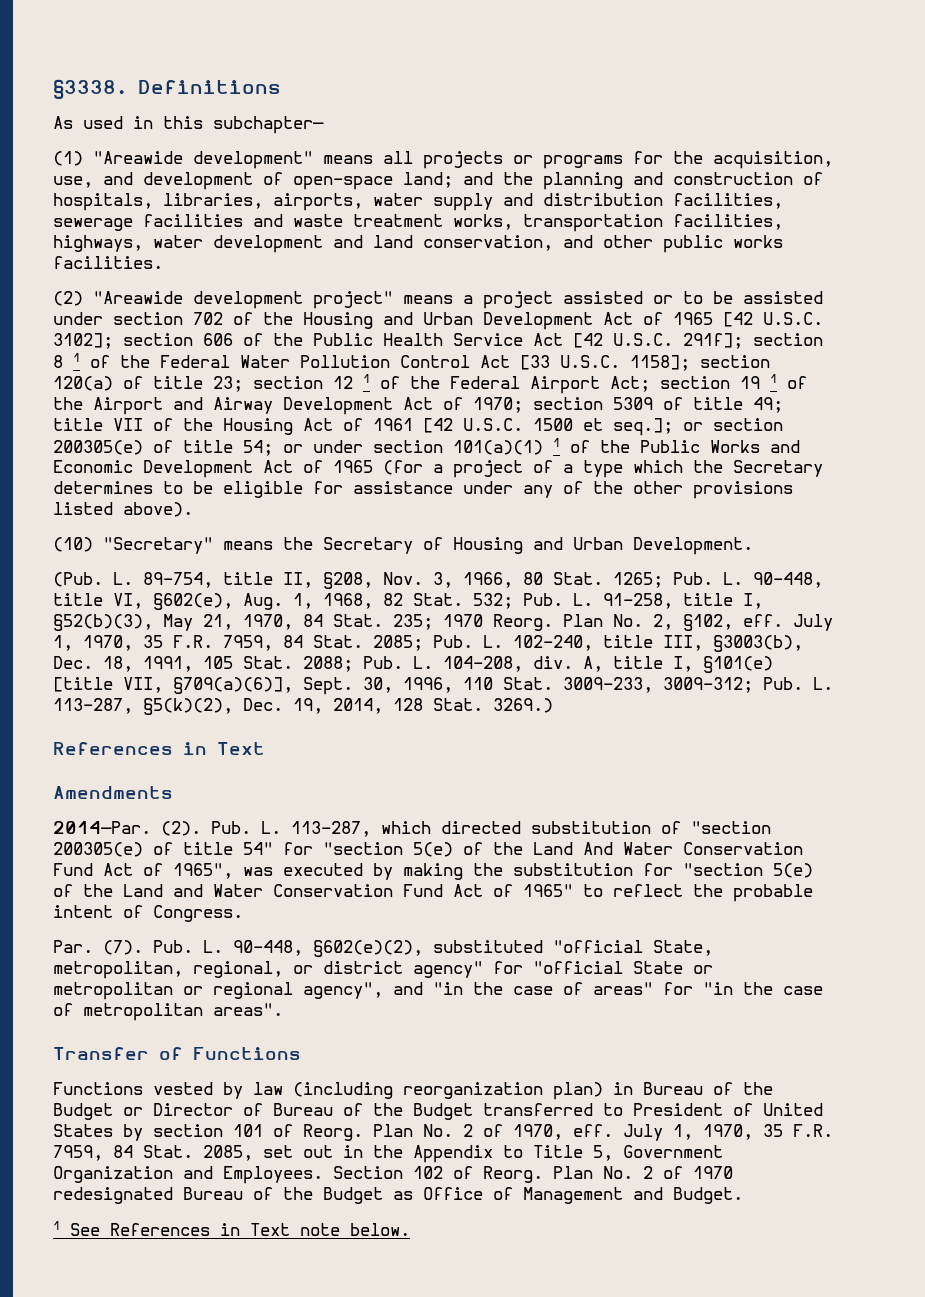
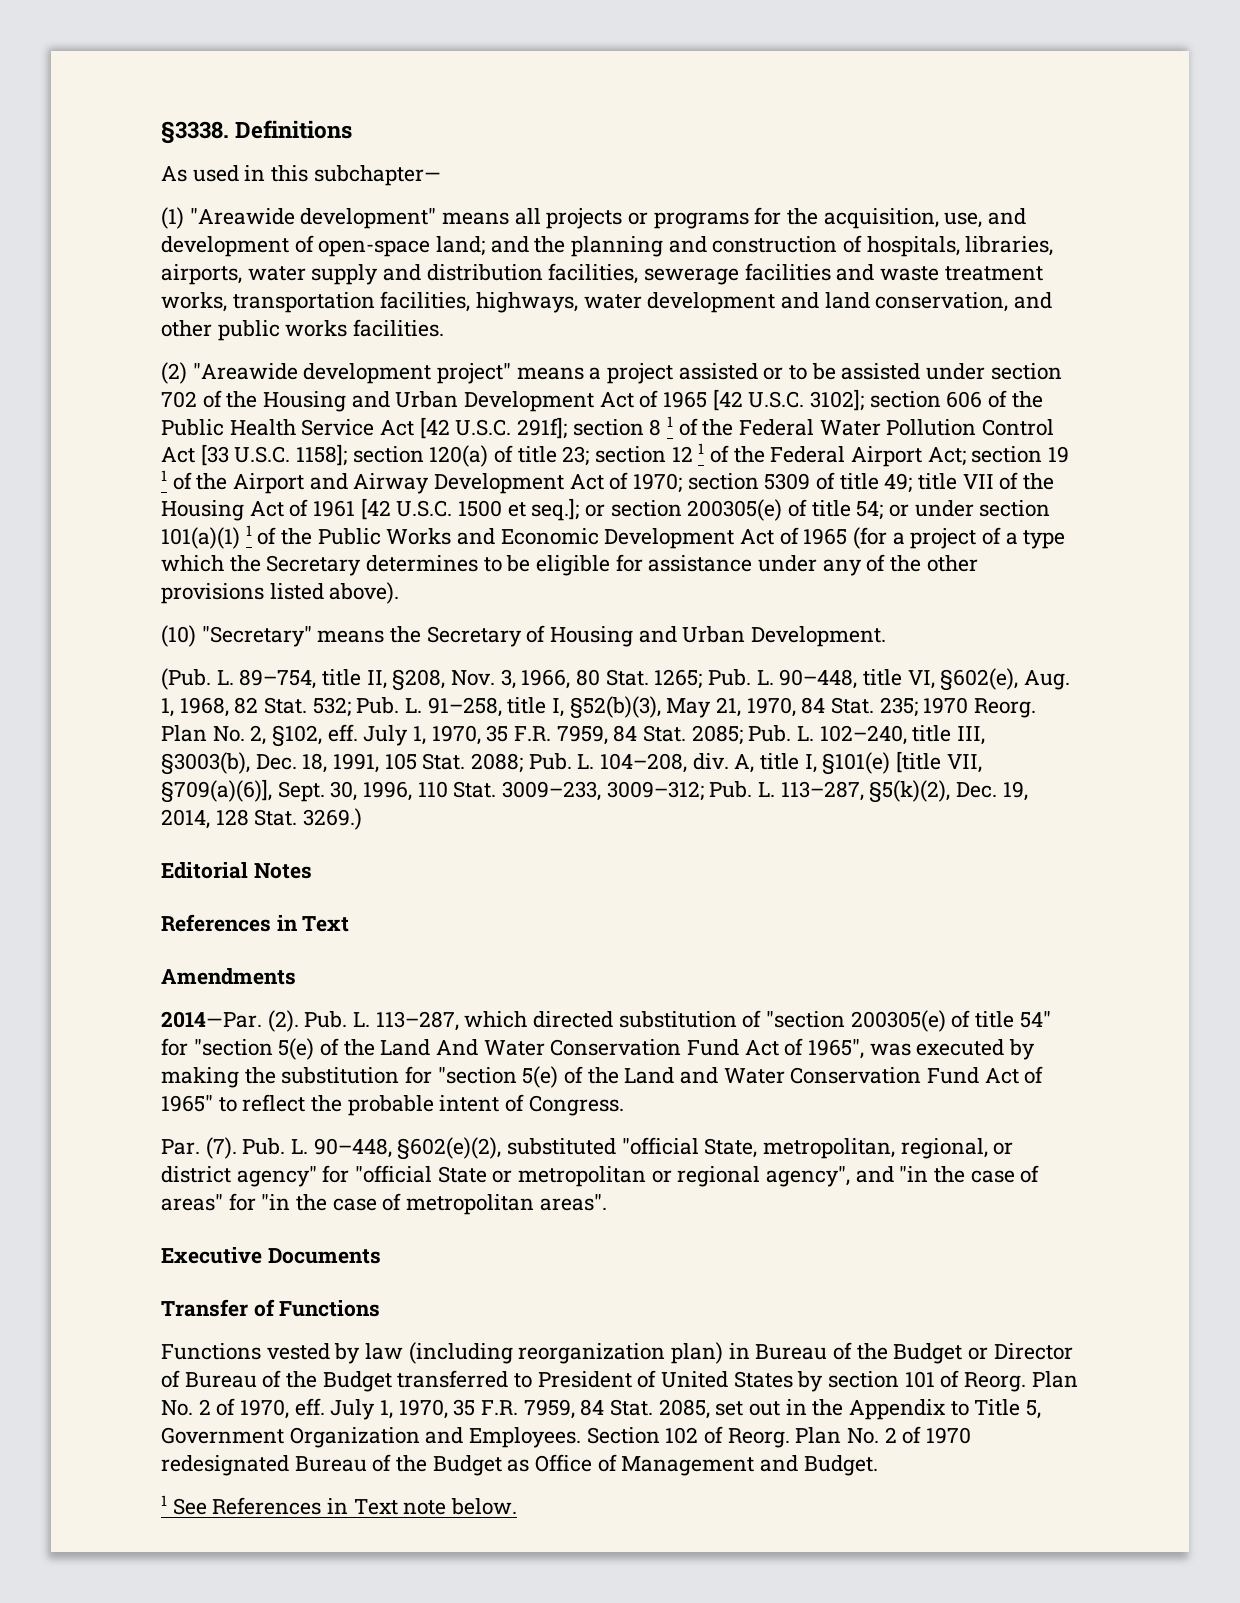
+ Editorial Notes
+ Executive Documents

